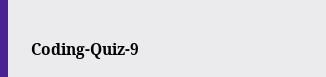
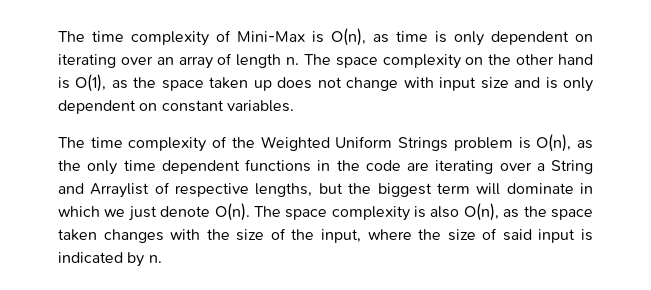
- Coding-Quiz-9
+ The time complexity of Mini-Max is O(n), as time is only dependent on iterating over an array of length n. The space complexity on the other hand is O(1), as the space taken up does not change with input size and is only dependent on constant variables.
+ The time complexity of the Weighted Uniform Strings problem is O(n), as the only time dependent functions in the code are iterating over a String and Arraylist of respective lengths, but the biggest term will dominate in which we just denote O(n). The space complexity is also O(n), as the space taken changes with the size of the input, where the size of said input is indicated by n.

